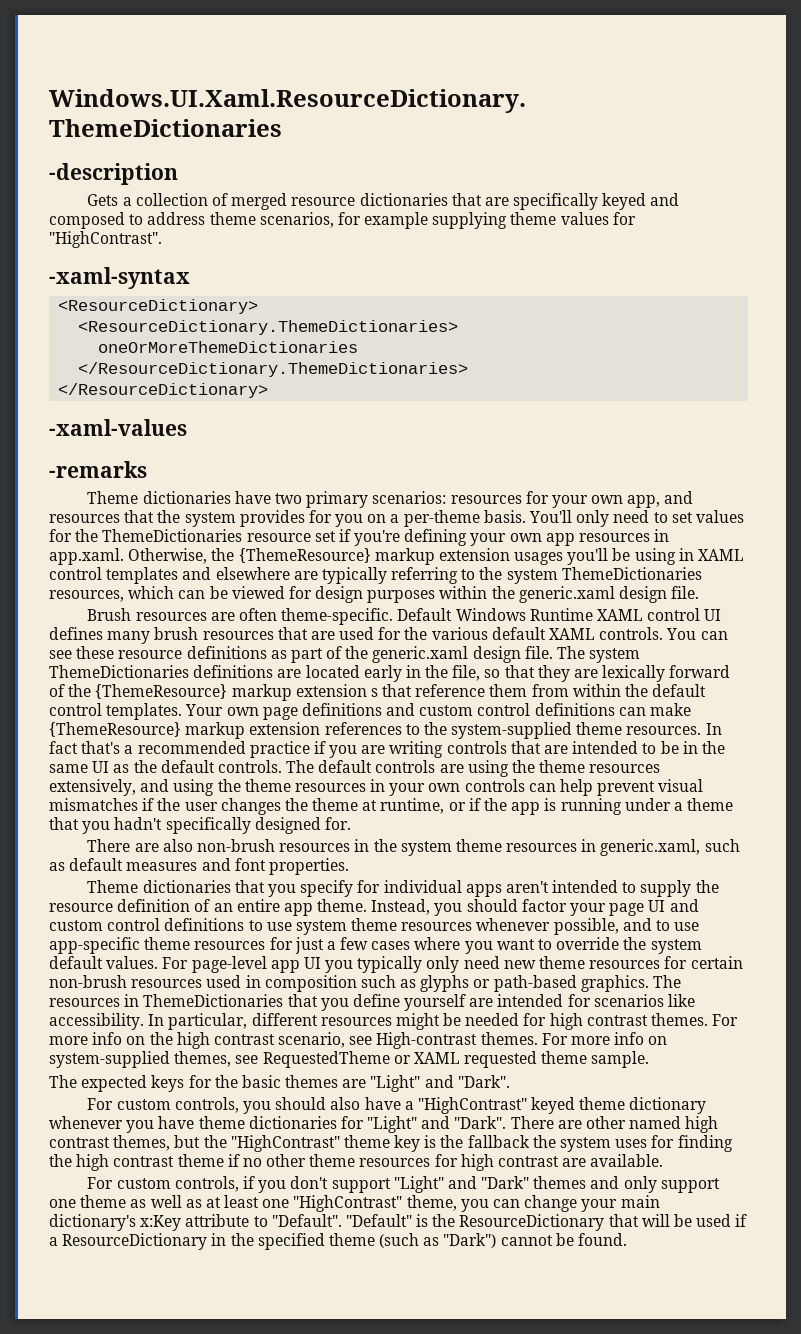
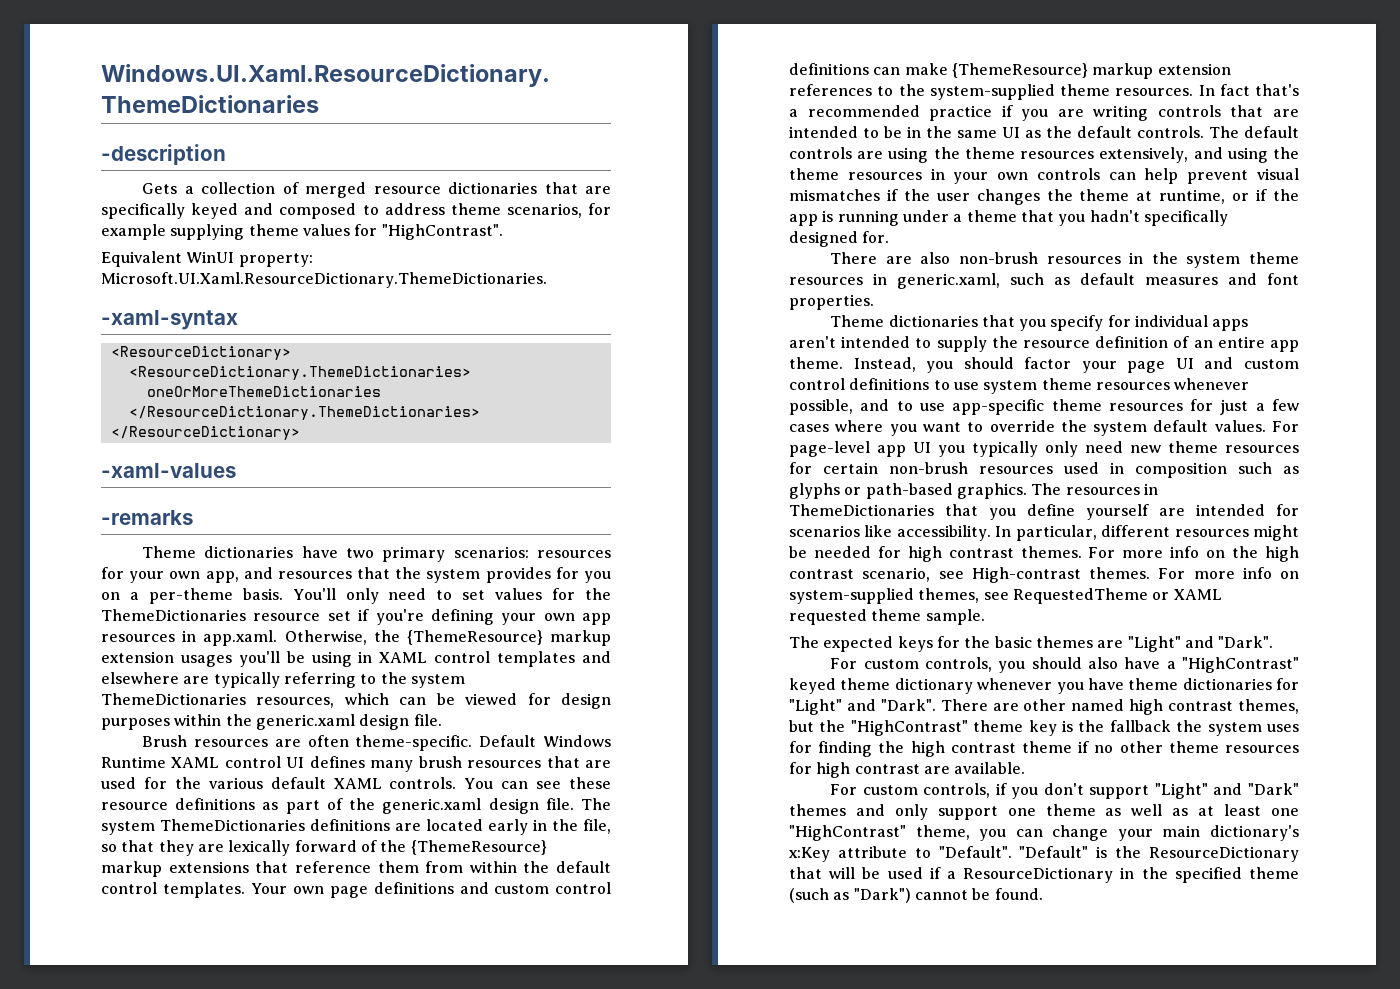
+ Equivalent WinUI property: Microsoft.UI.Xaml.ResourceDictionary.ThemeDictionaries.
- The system ThemeDictionaries definitions are located early in the file, so that they are lexically forward of the {ThemeResource} markup extension s that reference them from within the default control templates.
+ The system ThemeDictionaries definitions are located early in the file, so that they are lexically forward of the {ThemeResource} markup extensions that reference them from within the default control templates.

